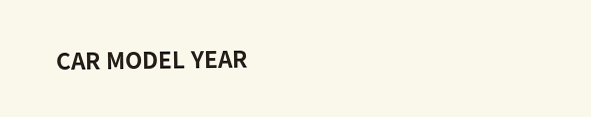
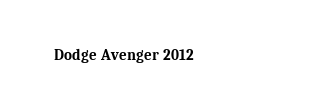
- CAR MODEL YEAR
+ Dodge Avenger 2012

